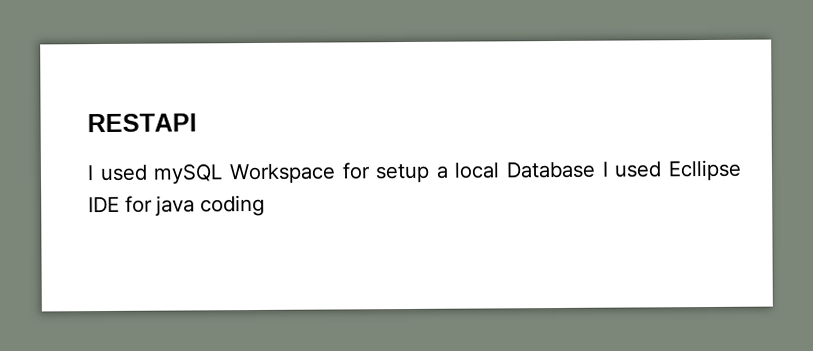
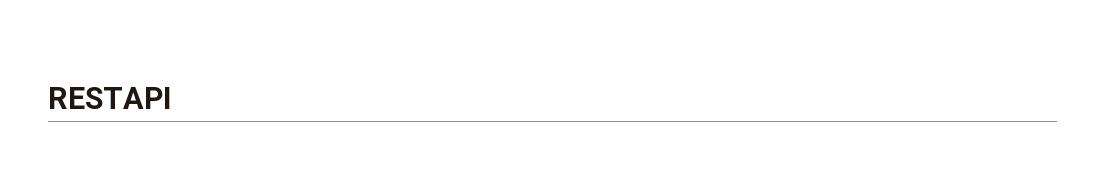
- I used mySQL Workspace for setup a local Database I used Ecllipse IDE for java coding

